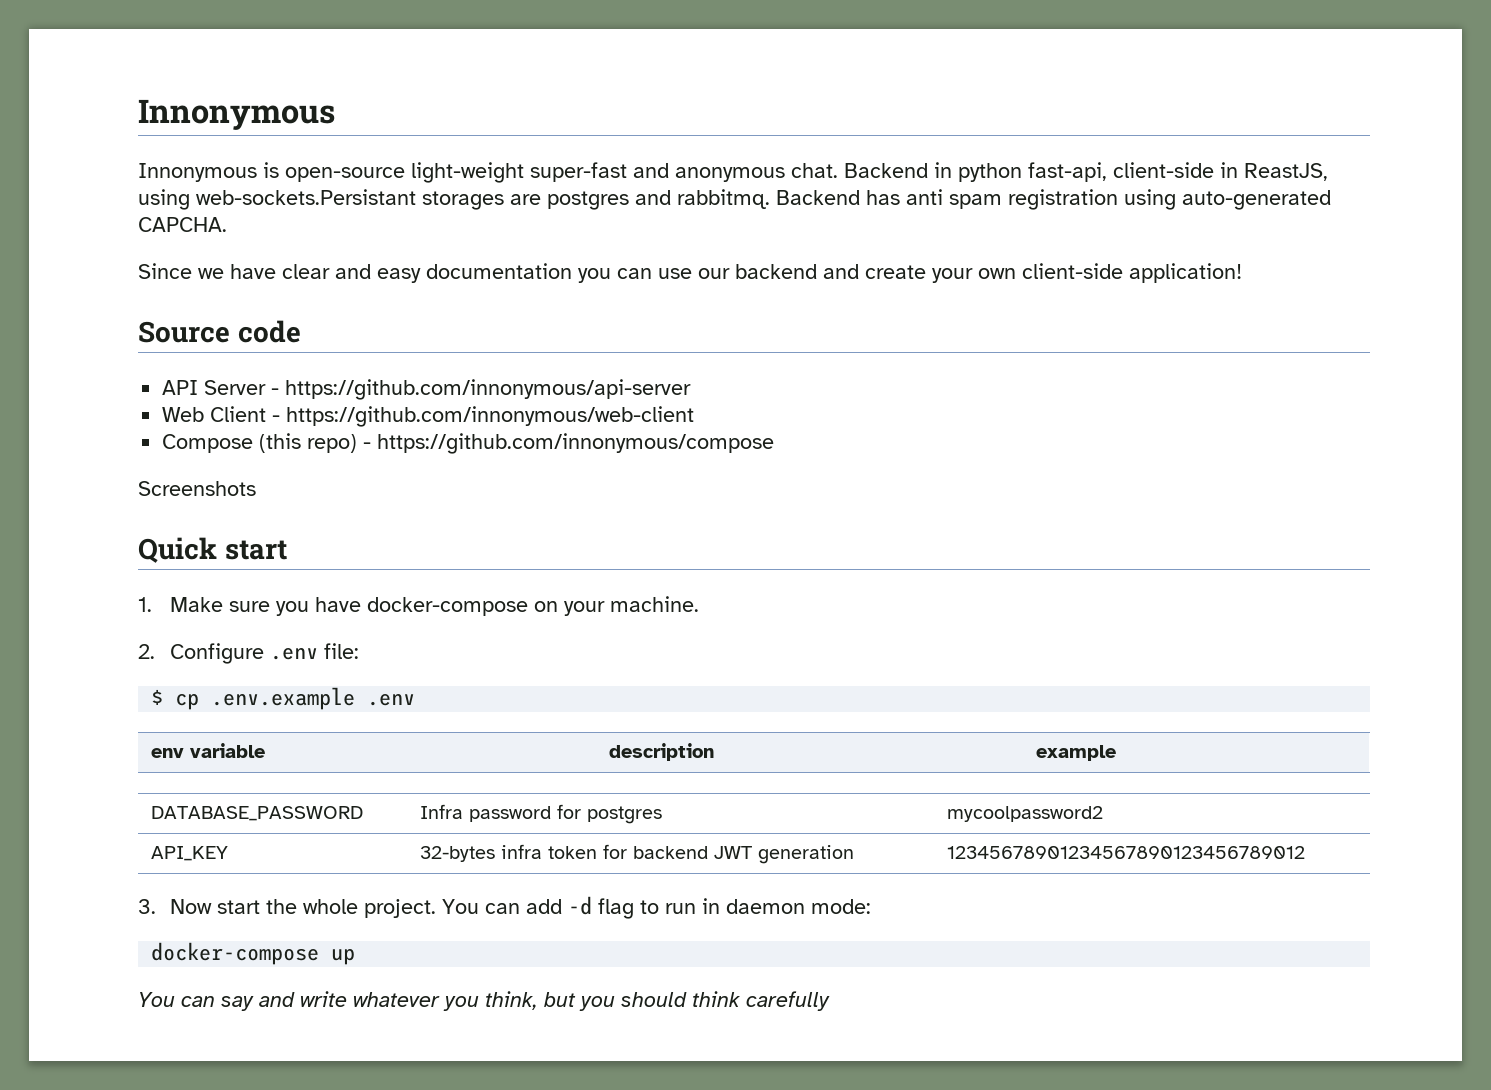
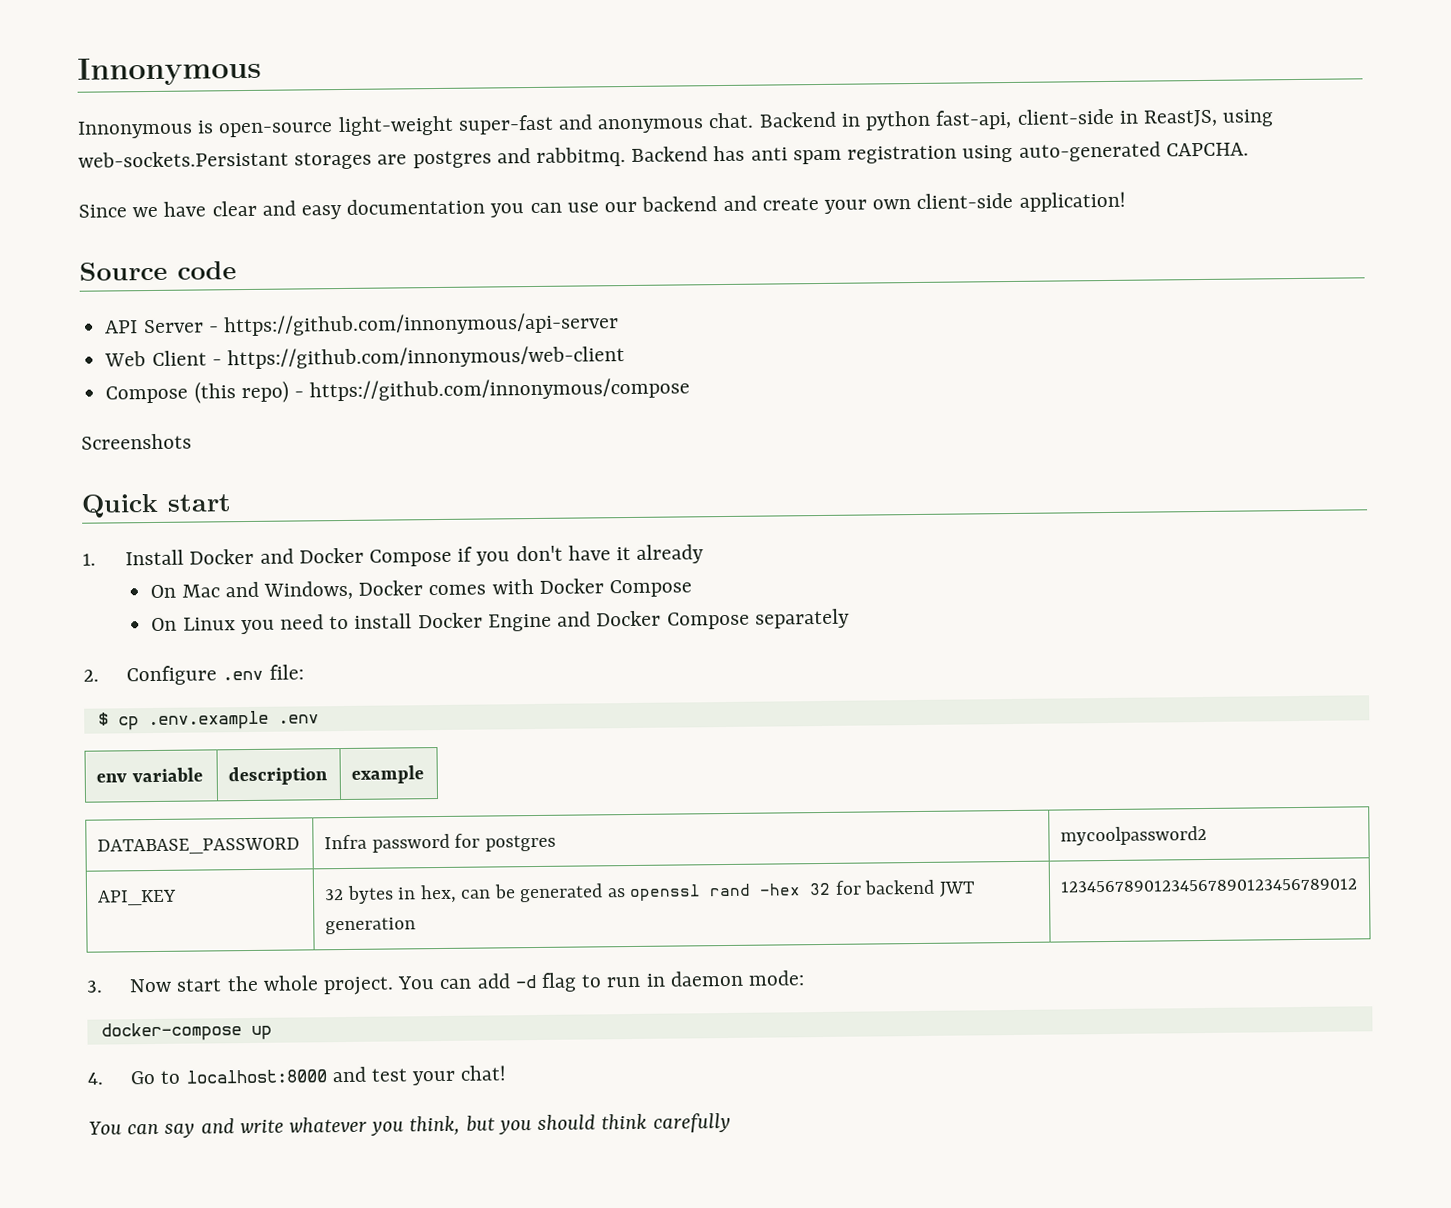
- 1. Make sure you have docker-compose on your machine.
+ 1. Install Docker and Docker Compose if you don't have it already
+ On Mac and Windows, Docker comes with Docker Compose
+ On Linux you need to install Docker Engine and Docker Compose separately
- API_KEY | 32-bytes infra token for backend JWT generation | 12345678901234567890123456789012
+ API_KEY | 32 bytes in hex, can be generated as openssl rand -hex 32 for backend JWT generation | 12345678901234567890123456789012
+ 4. Go to localhost:8000 and test your chat!

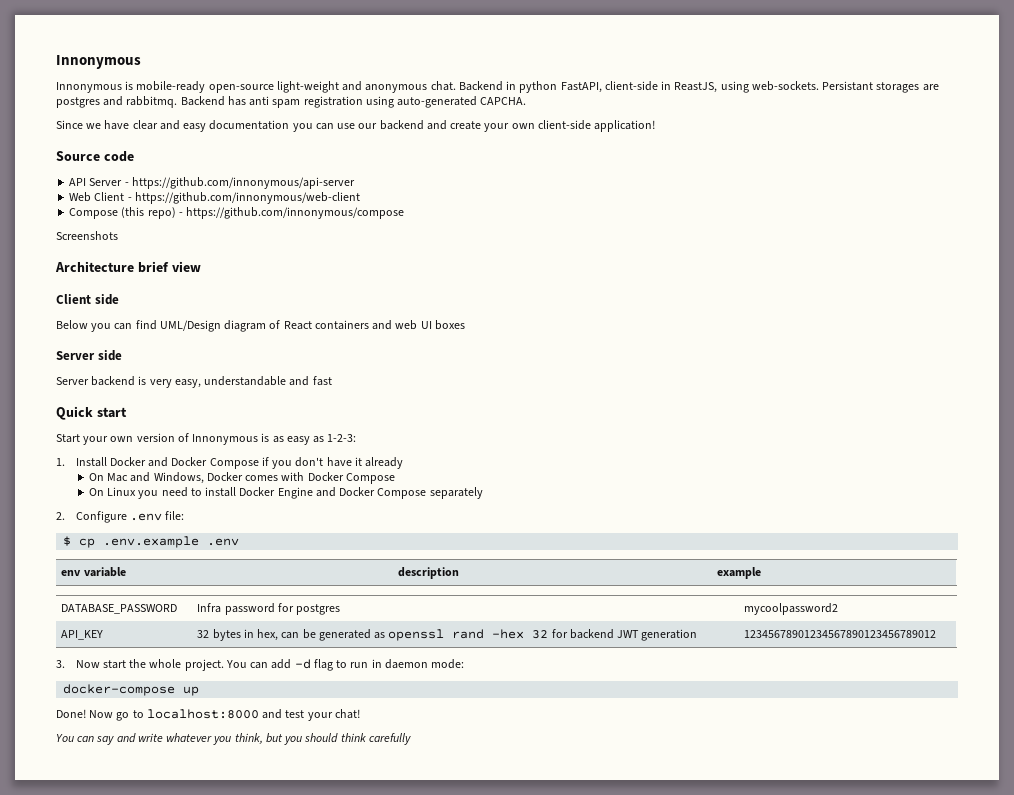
- Innonymous is open-source light-weight super-fast and anonymous chat.
+ Innonymous is mobile-ready open-source light-weight and anonymous chat.
- Backend in python fast-api, client-side in ReastJS, using web-sockets.Persistant storages are postgres and rabbitmq.
+ Backend in python FastAPI, client-side in ReastJS, using web-sockets. Persistant storages are postgres and rabbitmq.
+ Architecture brief view
+ Client side
+ Below you can find UML/Design diagram of React containers and web UI boxes
+ Server side
+ Server backend is very easy, understandable and fast
  Quick start
+ Start your own version of Innonymous is as easy as 1-2-3:
- 4. Go to localhost:8000 and test your chat!
+ Done! Now go to localhost:8000 and test your chat!

